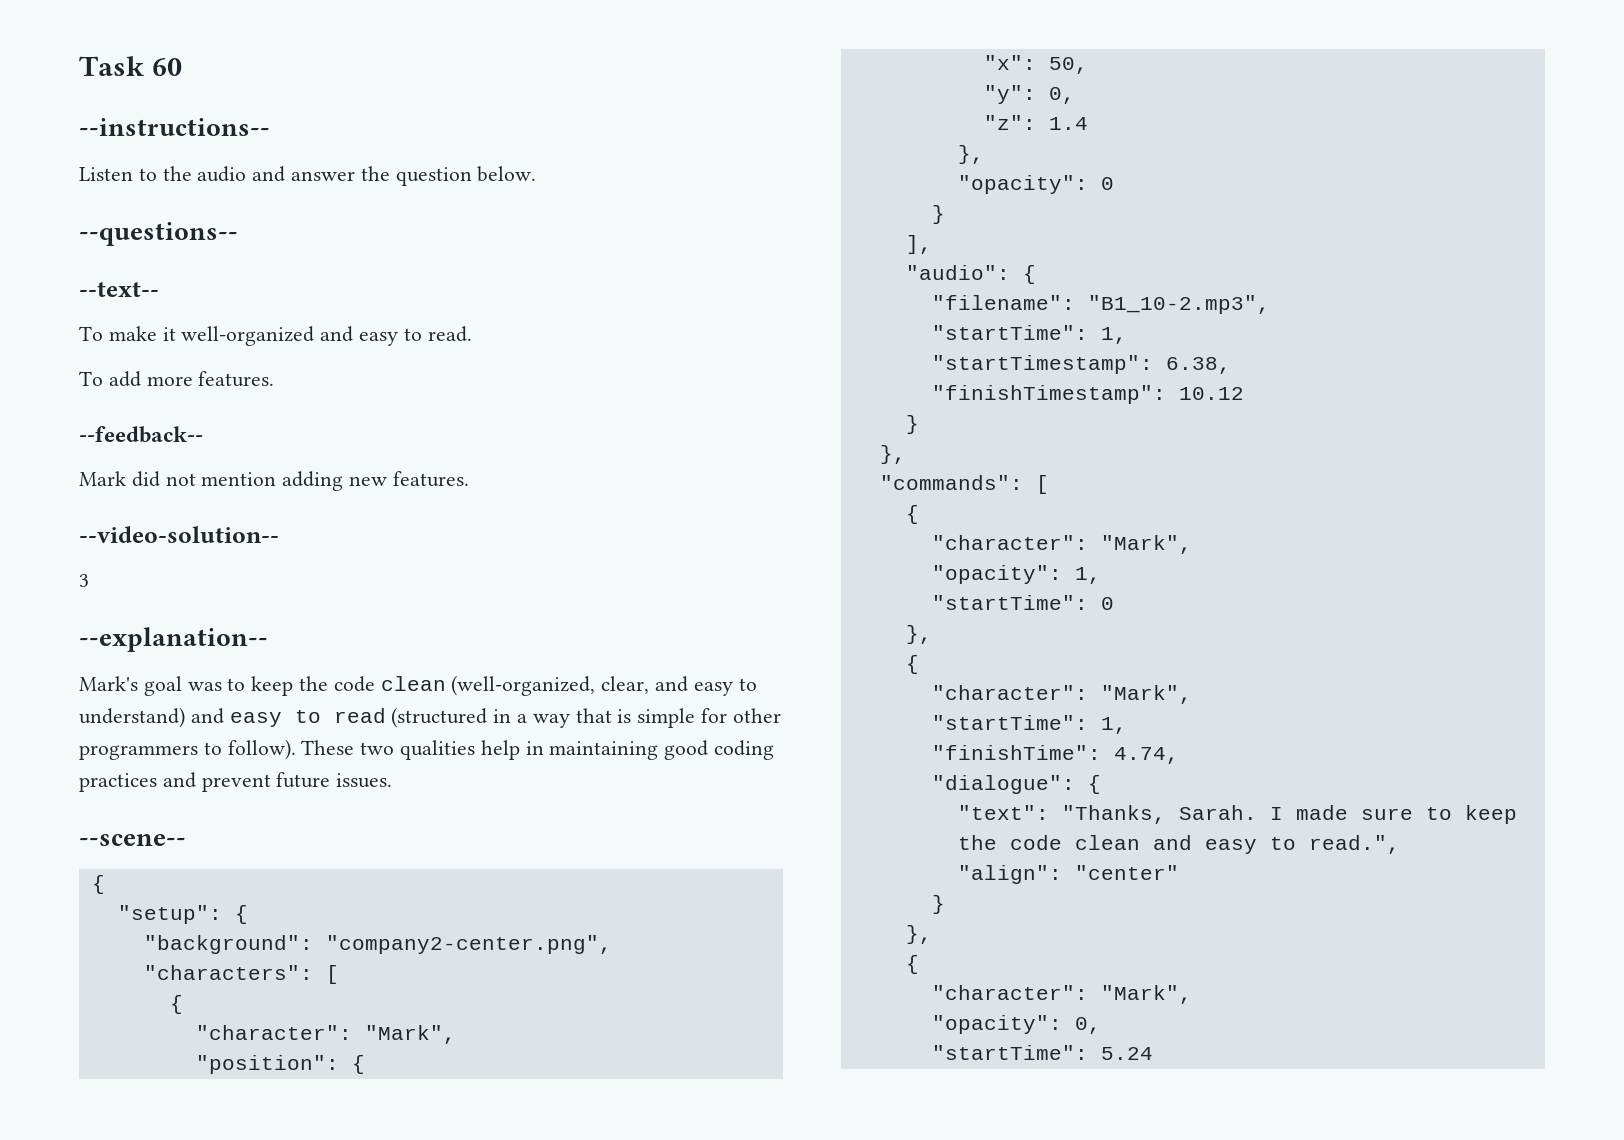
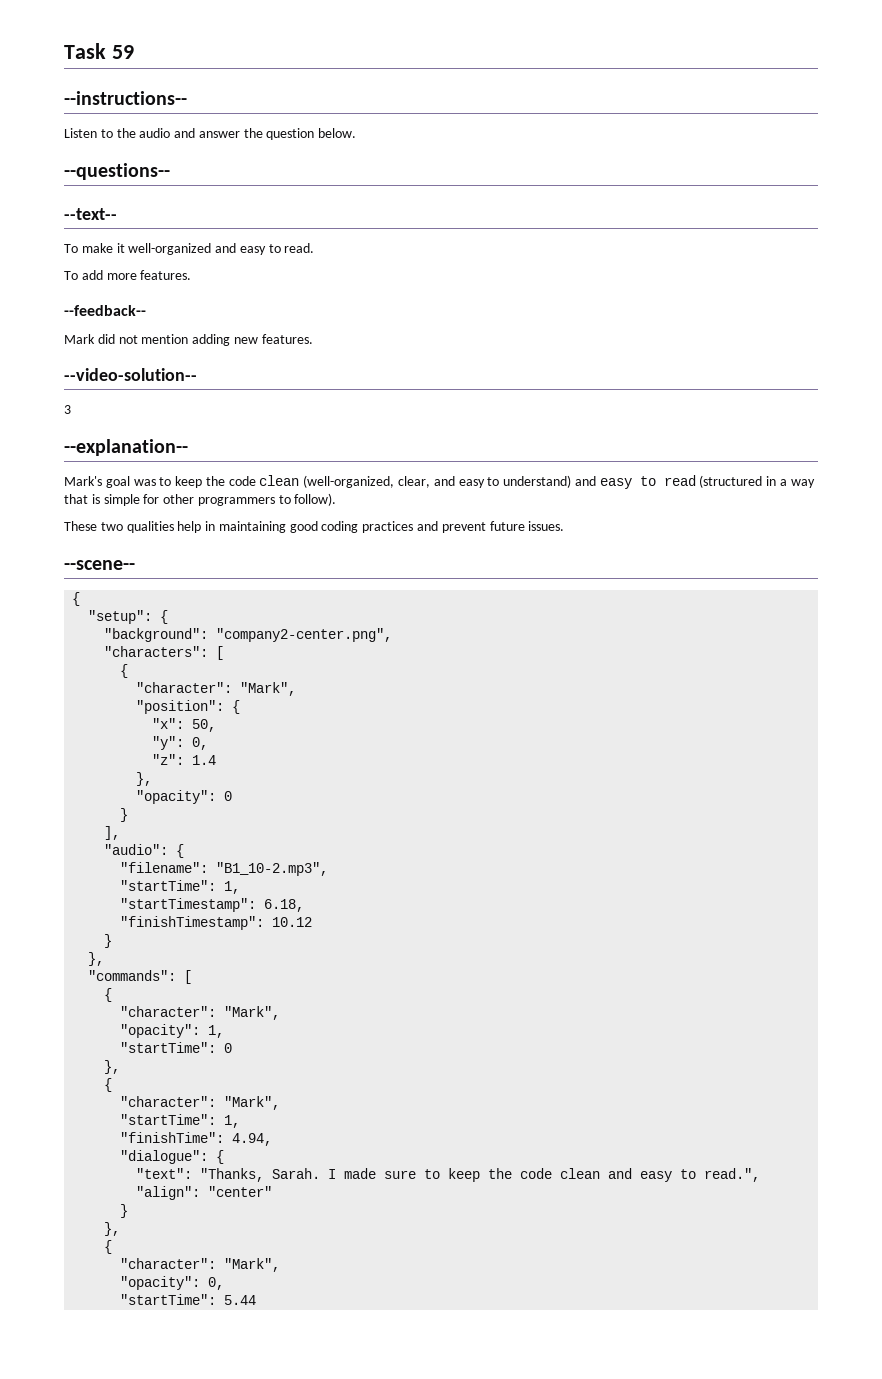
- Task 60
+ Task 59
- Mark's goal was to keep the code clean (well-organized, clear, and easy to understand) and easy to read (structured in a way that is simple for other programmers to follow). These two qualities help in maintaining good coding practices and prevent future issues.
+ Mark's goal was to keep the code clean (well-organized, clear, and easy to understand) and easy to read (structured in a way that is simple for other programmers to follow).
+ These two qualities help in maintaining good coding practices and prevent future issues.
- "startTimestamp": 6.38,
+ "startTimestamp": 6.18,
- "finishTime": 4.74,
+ "finishTime": 4.94,
- "startTime": 5.24
+ "startTime": 5.44

